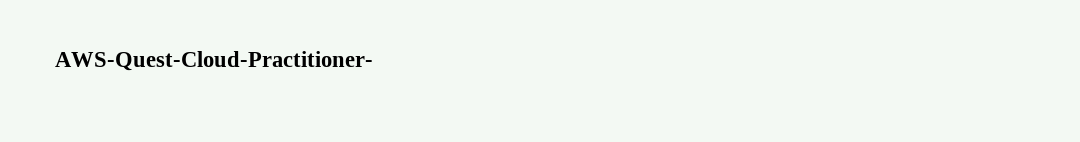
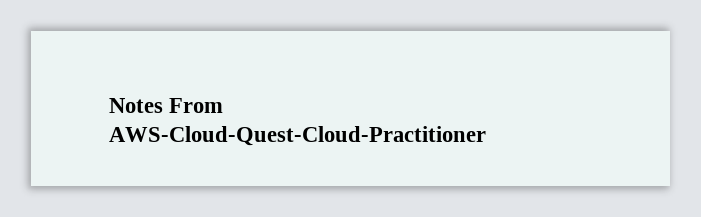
- AWS-Quest-Cloud-Practitioner-
+ Notes From AWS-Cloud-Quest-Cloud-Practitioner

